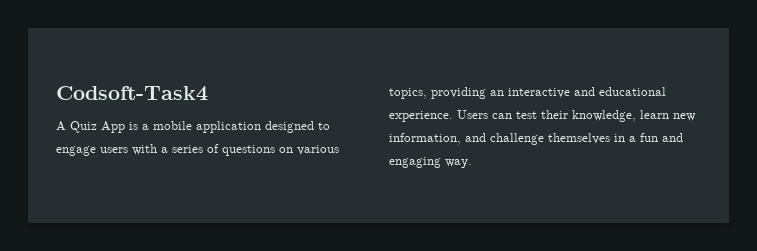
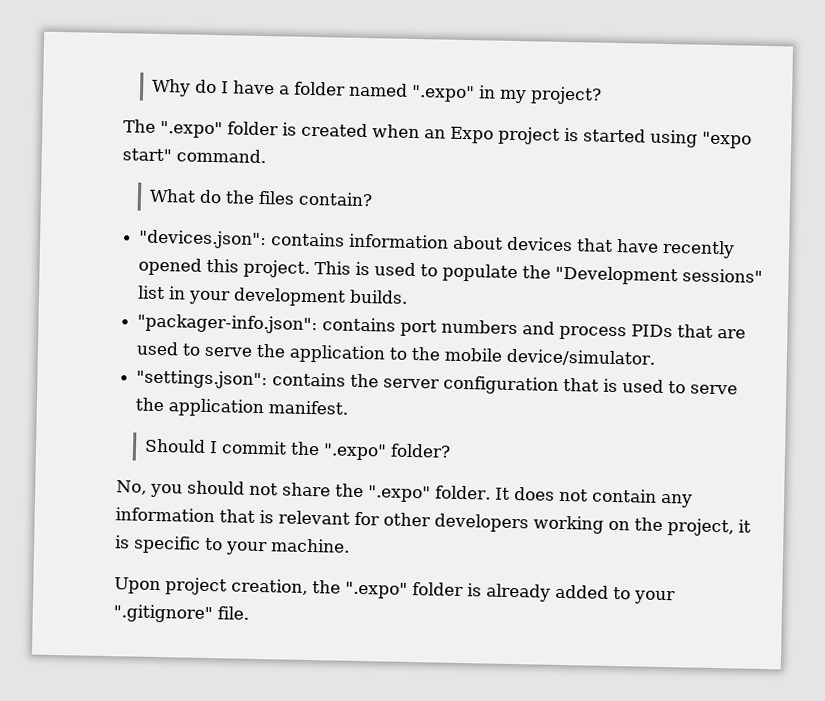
- Codsoft-Task4
- A Quiz App is a mobile application designed to engage users with a series of questions on various topics, providing an interactive and educational experience. Users can test their knowledge, learn new information, and challenge themselves in a fun and engaging way.
+ Why do I have a folder named ".expo" in my project?
+ The ".expo" folder is created when an Expo project is started using "expo start" command.
+ What do the files contain?
+ "devices.json": contains information about devices that have recently opened this project. This is used to populate the "Development sessions" list in your development builds.
+ "packager-info.json": contains port numbers and process PIDs that are used to serve the application to the mobile device/simulator.
+ "settings.json": contains the server configuration that is used to serve the application manifest.
+ Should I commit the ".expo" folder?
+ No, you should not share the ".expo" folder. It does not contain any information that is relevant for other developers working on the project, it is specific to your machine.
+ Upon project creation, the ".expo" folder is already added to your ".gitignore" file.

